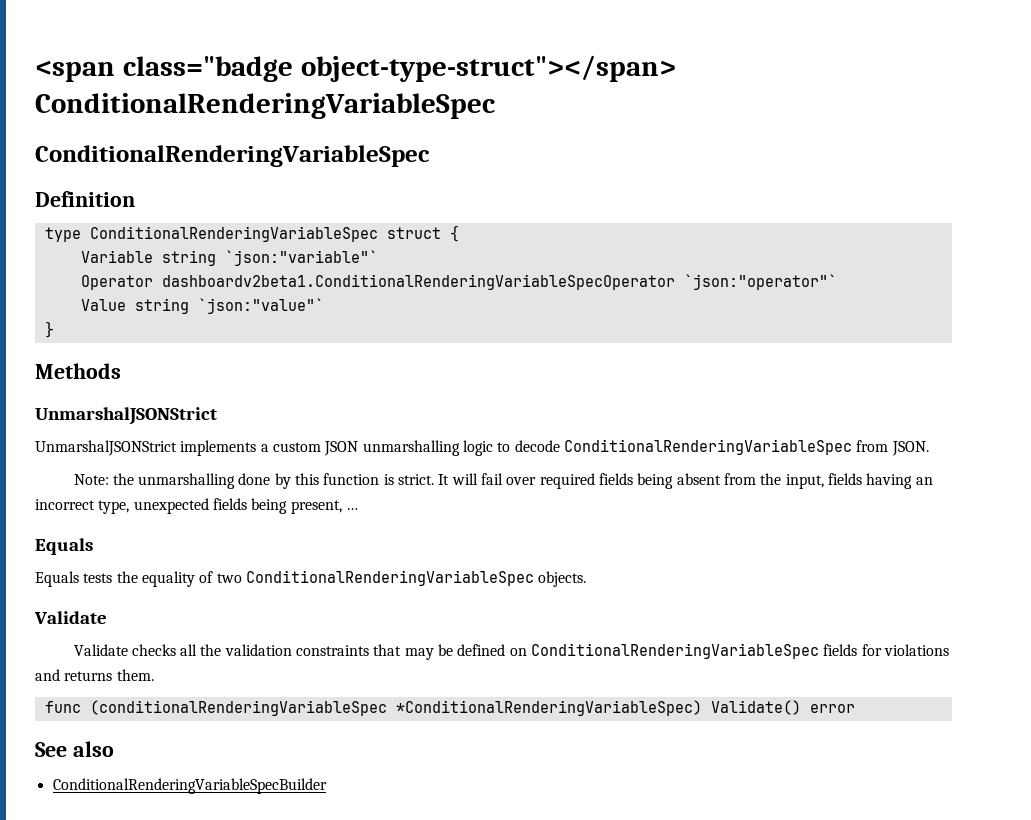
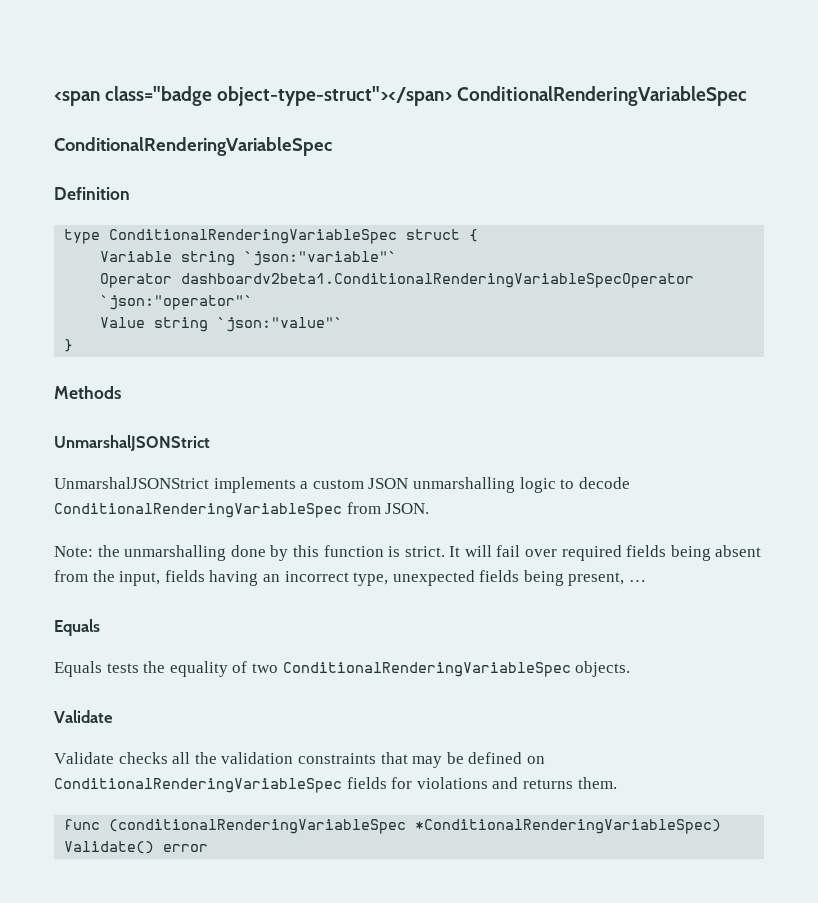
- See also
- ConditionalRenderingVariableSpecBuilder

